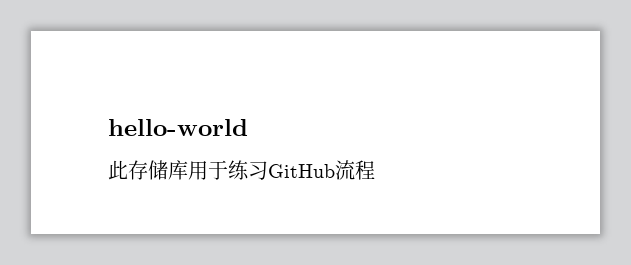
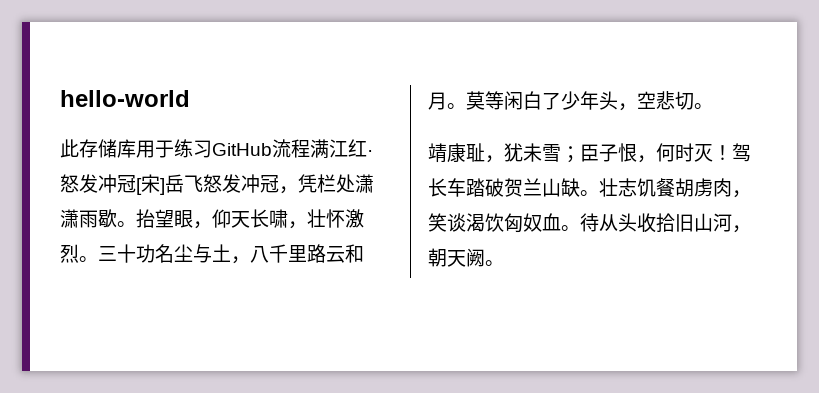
- 此存储库用于练习GitHub流程
+ 此存储库用于练习GitHub流程满江红·怒发冲冠[宋]岳飞怒发冲冠，凭栏处潇潇雨歇。抬望眼，仰天长啸，壮怀激烈。三十功名尘与土，八千里路云和月。莫等闲白了少年头，空悲切。
+ 靖康耻，犹未雪；臣子恨，何时灭！驾长车踏破贺兰山缺。壮志饥餐胡虏肉，笑谈渴饮匈奴血。待从头收拾旧山河，朝天阙。

